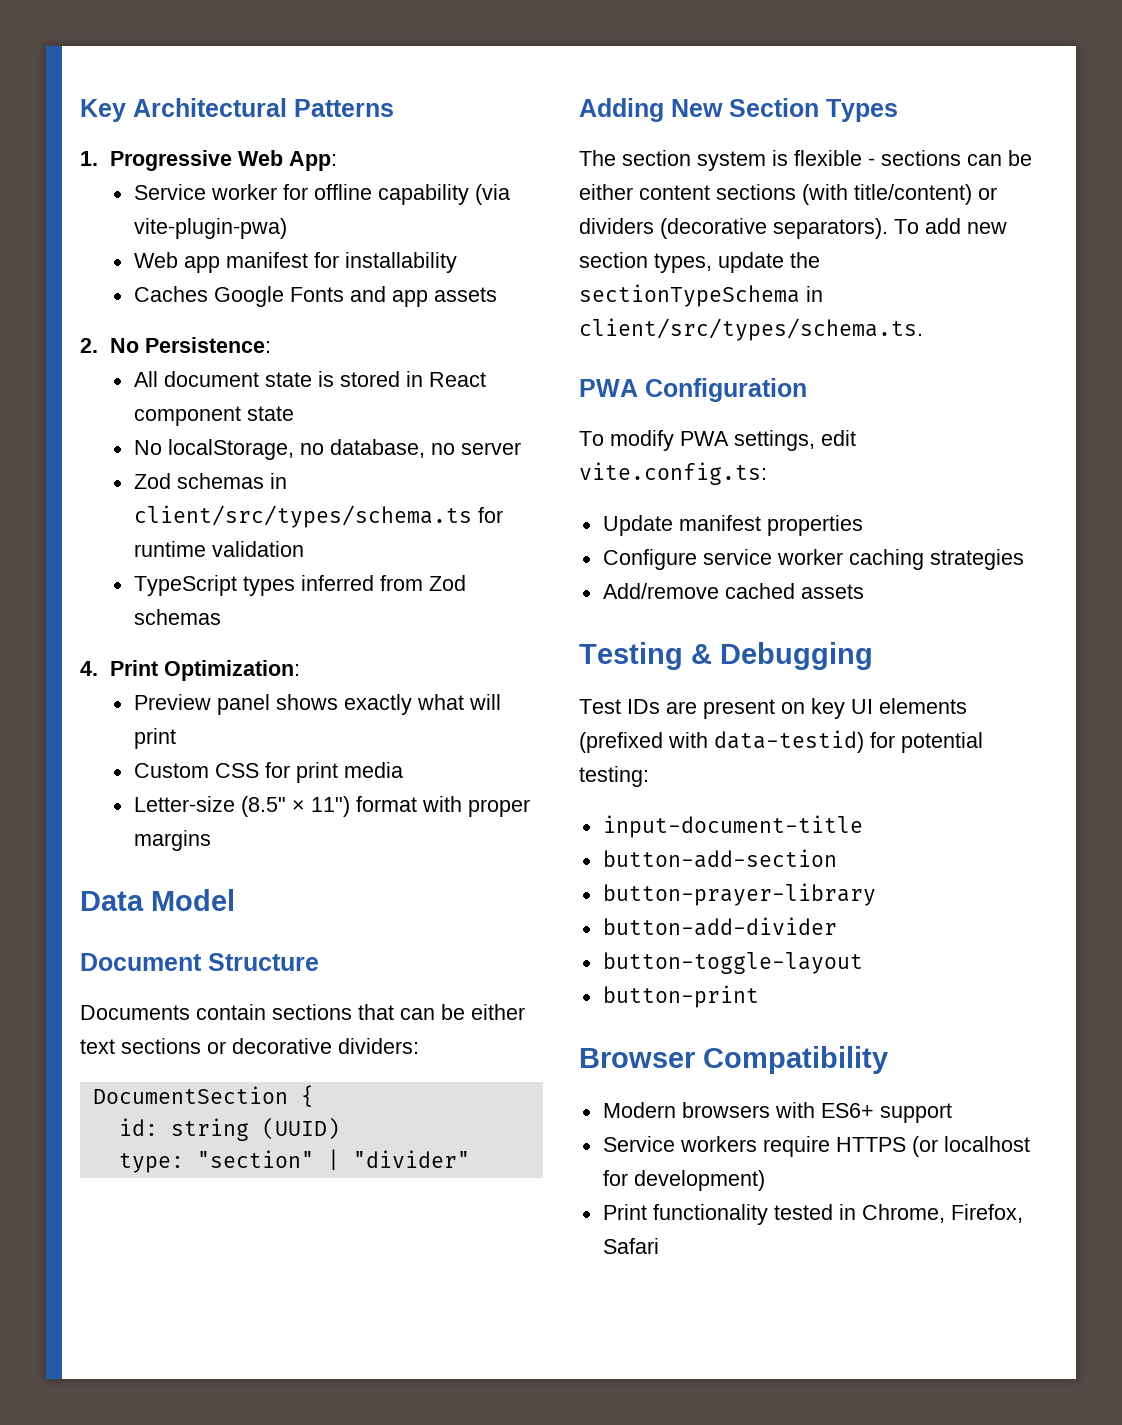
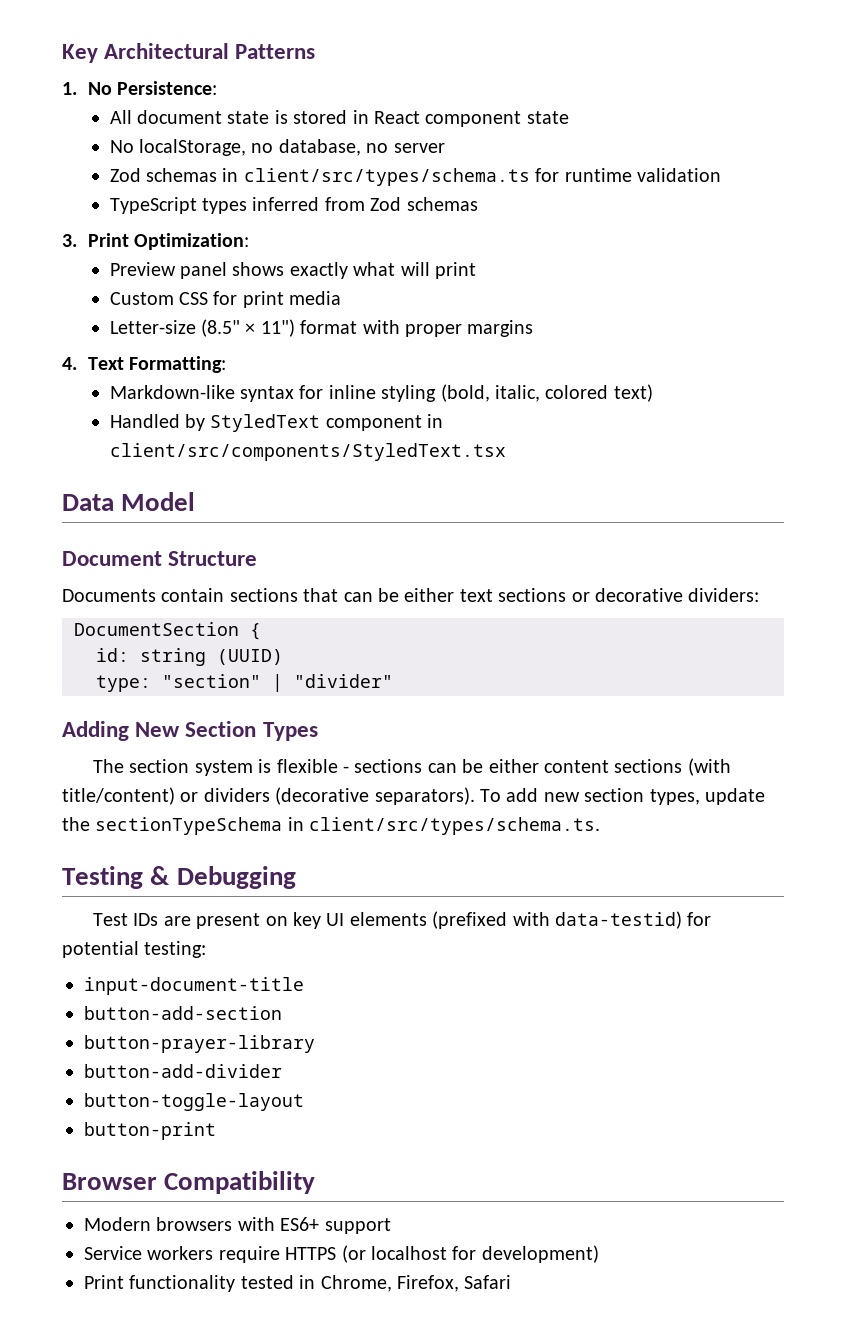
- 1. Progressive Web App:
- Service worker for offline capability (via vite-plugin-pwa)
- Web app manifest for installability
- Caches Google Fonts and app assets
- 2. No Persistence:
+ 1. No Persistence:
- 4. Print Optimization:
+ 3. Print Optimization:
+ 4. Text Formatting:
+ Markdown-like syntax for inline styling (bold, italic, colored text)
+ Handled by StyledText component in client/src/components/StyledText.tsx
- PWA Configuration
- To modify PWA settings, edit vite.config.ts:
- Update manifest properties
- Configure service worker caching strategies
- Add/remove cached assets

